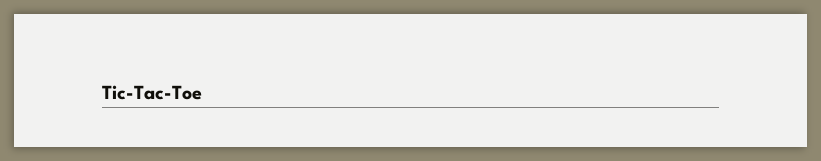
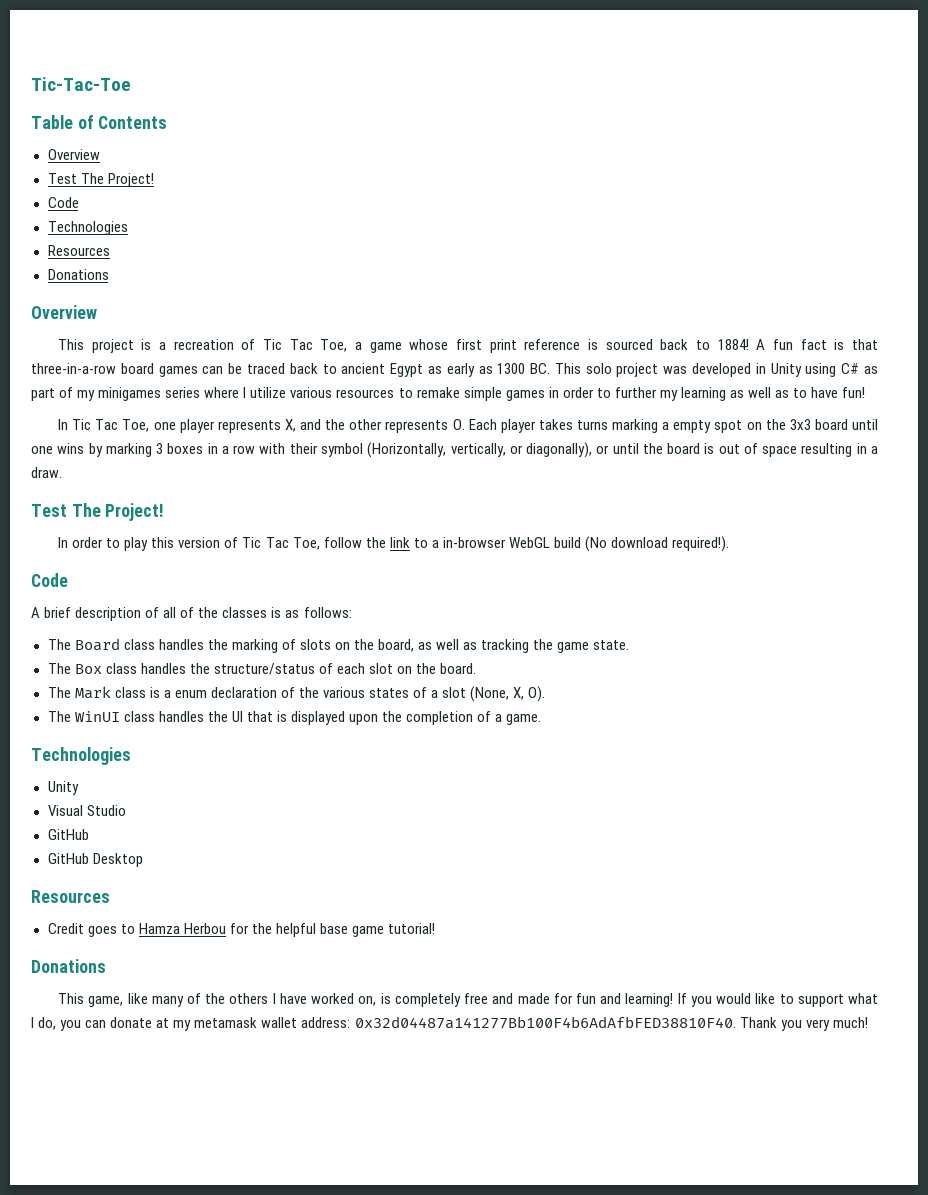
+ Table of Contents
+ Overview
+ Test The Project!
+ Code
+ Technologies
+ Resources
+ Donations
+ Overview
+ This project is a recreation of Tic Tac Toe, a game whose first print reference is sourced back to 1884! A fun fact is that three-in-a-row board games can be traced back to ancient Egypt as early as 1300 BC. This solo project was developed in Unity using C# as part of my minigames series where I utilize various resources to remake simple games in order to further my learning as well as to have fun!
+ In Tic Tac Toe, one player represents X, and the other represents O. Each player takes turns marking a empty spot on the 3x3 board until one wins by marking 3 boxes in a row with their symbol (Horizontally, vertically, or diagonally), or until the board is out of space resulting in a draw.
+ Test The Project!
+ In order to play this version of Tic Tac Toe, follow the link to a in-browser WebGL build (No download required!).
+ Code
+ A brief description of all of the classes is as follows:
+ The Board class handles the marking of slots on the board, as well as tracking the game state.
+ The Box class handles the structure/status of each slot on the board.
+ The Mark class is a enum declaration of the various states of a slot (None, X, O).
+ The WinUI class handles the UI that is displayed upon the completion of a game.
+ Technologies
+ Unity
+ Visual Studio
+ GitHub
+ GitHub Desktop
+ Resources
+ Credit goes to Hamza Herbou for the helpful base game tutorial!
+ Donations
+ This game, like many of the others I have worked on, is completely free and made for fun and learning! If you would like to support what I do, you can donate at my metamask wallet address: 0x32d04487a141277Bb100F4b6AdAfbFED38810F40. Thank you very much!

